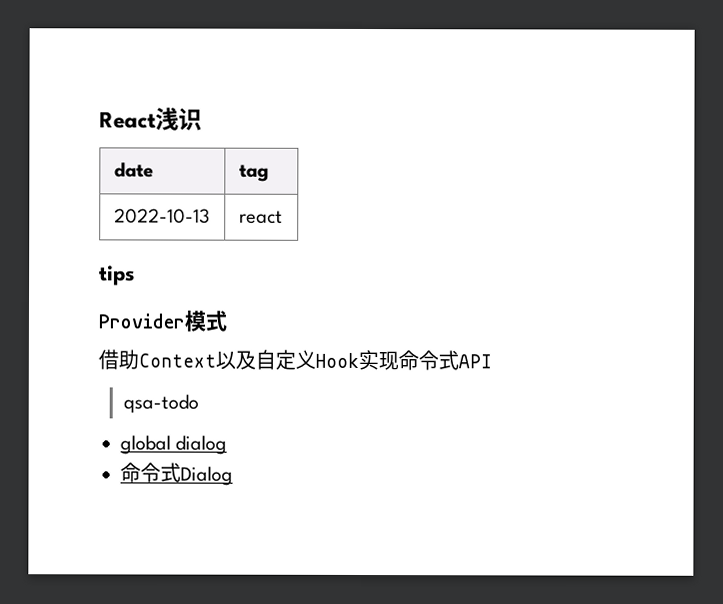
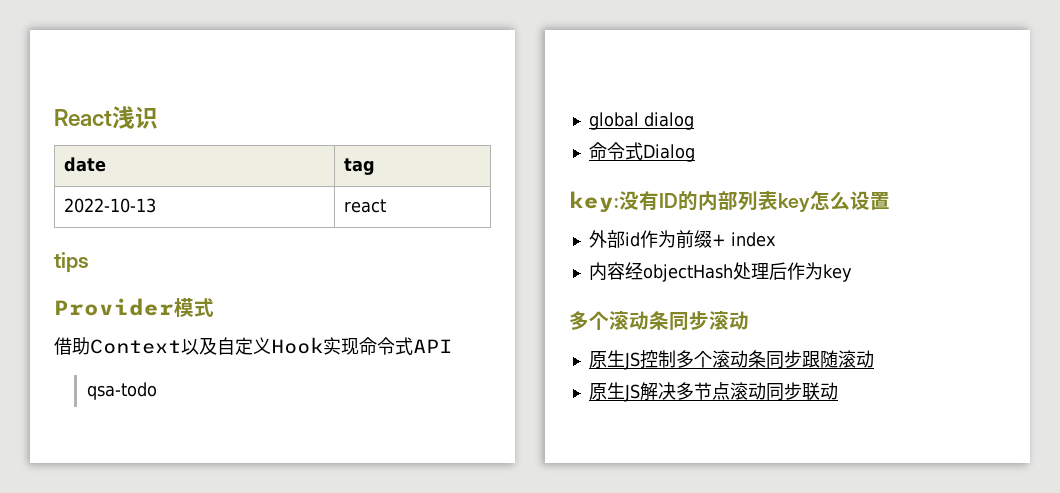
+ key:没有ID的内部列表key怎么设置
+ 外部id作为前缀+ index
+ 内容经objectHash处理后作为key
+ 多个滚动条同步滚动
+ 原生JS控制多个滚动条同步跟随滚动
+ 原生JS解决多节点滚动同步联动

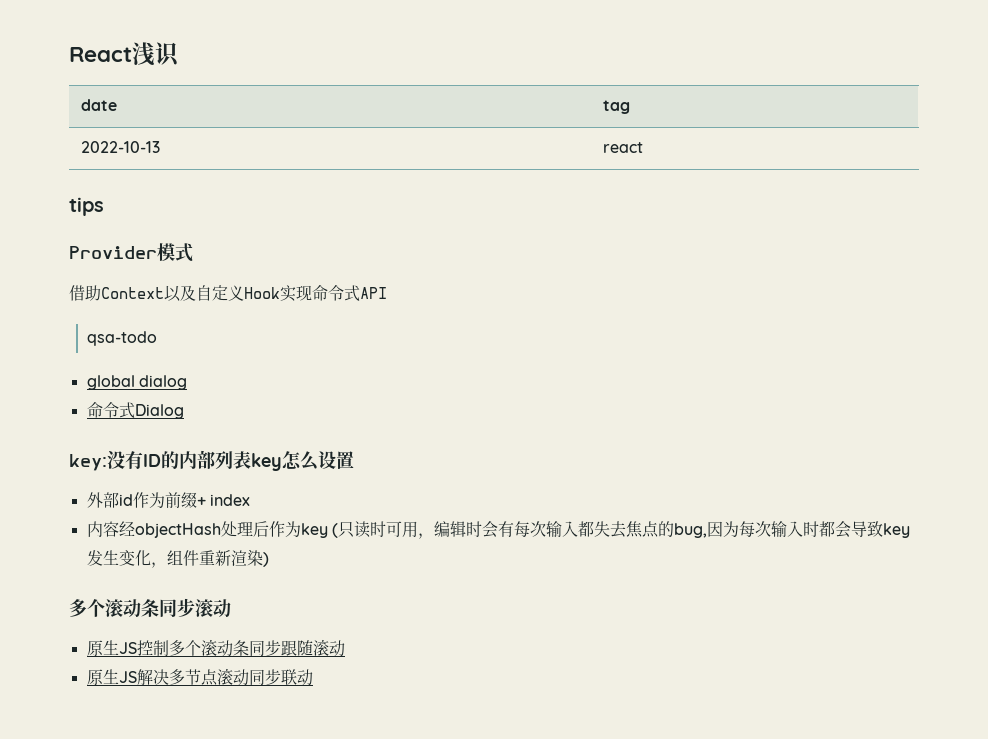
- 内容经objectHash处理后作为key
+ 内容经objectHash处理后作为key (只读时可用，编辑时会有每次输入都失去焦点的bug,因为每次输入时都会导致key发生变化，组件重新渲染)

